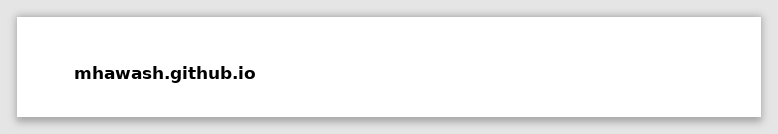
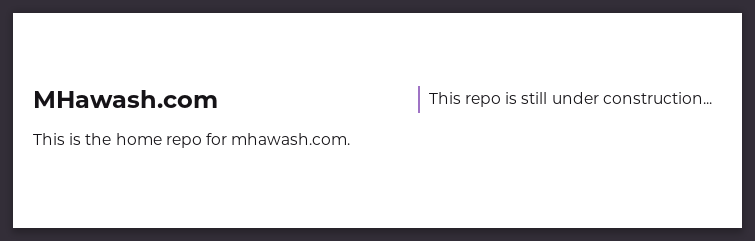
- mhawash.github.io
+ MHawash.com
+ This is the home repo for mhawash.com.
+ This repo is still under construction...

